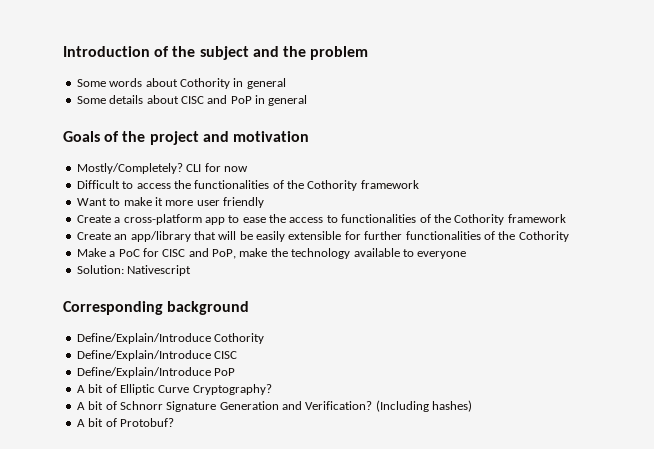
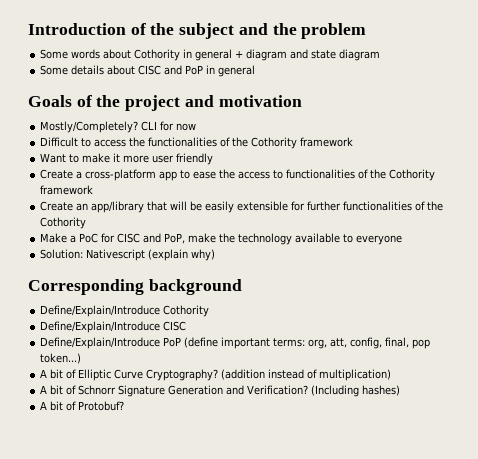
- Some words about Cothority in general
+ Some words about Cothority in general + diagram and state diagram
- Solution: Nativescript
+ Solution: Nativescript (explain why)
- Define/Explain/Introduce PoP
+ Define/Explain/Introduce PoP (define important terms: org, att, config, final, pop token...)
+ (addition instead of multiplication)

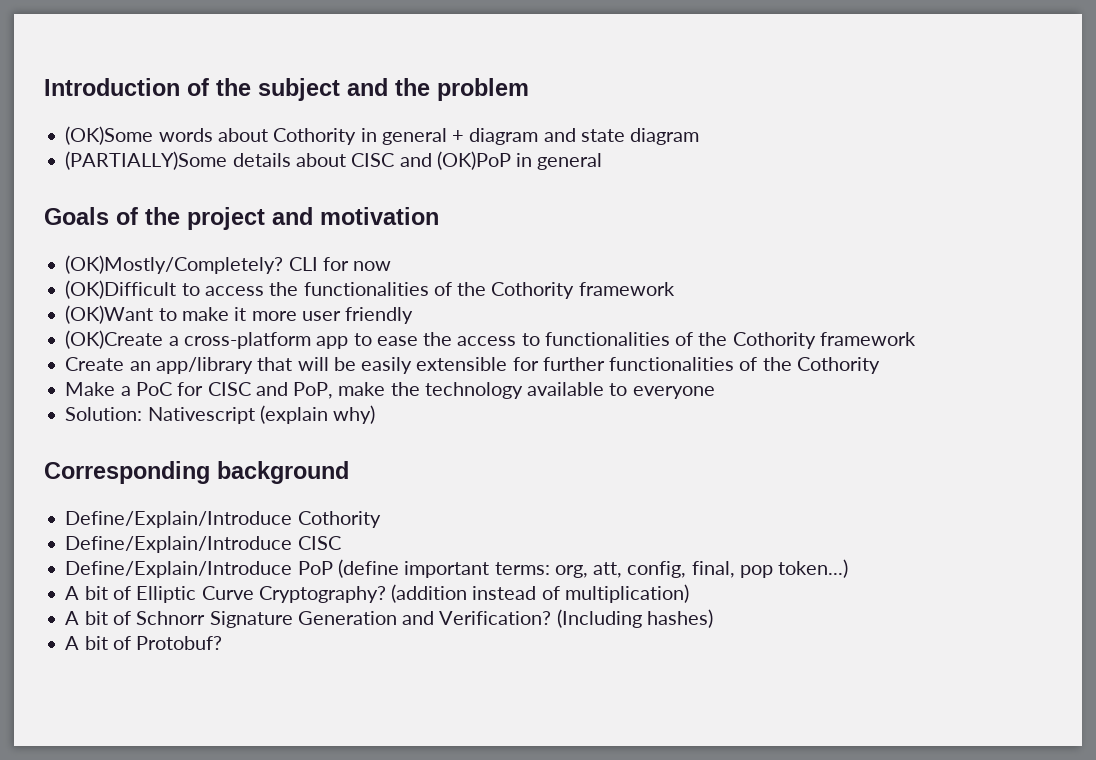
- Some words about Cothority in general + diagram and state diagram
+ (OK)Some words about Cothority in general + diagram and state diagram
- Some details about CISC and PoP in general
+ (PARTIALLY)Some details about CISC and (OK)PoP in general
- Mostly/Completely?
+ (OK)Mostly/Completely?
- Difficult to access the functionalities of the Cothority framework
+ (OK)Difficult to access the functionalities of the Cothority framework
- Want to make it more user friendly
+ (OK)Want to make it more user friendly
- Create a cross-platform app to ease the access to functionalities of the Cothority framework
+ (OK)Create a cross-platform app to ease the access to functionalities of the Cothority framework

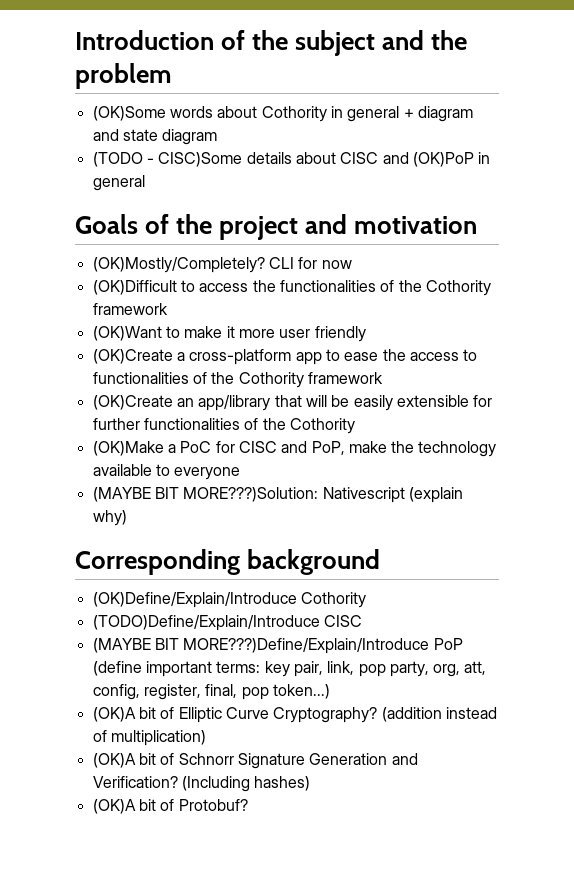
- (PARTIALLY)Some details about CISC and (OK)PoP in general
+ (TODO - CISC)Some details about CISC and (OK)PoP in general
- Create an app/library that will be easily extensible for further functionalities of the Cothority
+ (OK)Create an app/library that will be easily extensible for further functionalities of the Cothority
- Make a PoC for CISC and PoP, make the technology available to everyone
+ (OK)Make a PoC for CISC and PoP, make the technology available to everyone
- Solution: Nativescript (explain why)
+ (MAYBE BIT MORE???)Solution: Nativescript (explain why)
- Define/Explain/Introduce Cothority
- Define/Explain/Introduce CISC
+ (OK)Define/Explain/Introduce Cothority
+ (TODO)Define/Explain/Introduce CISC
- Define/Explain/Introduce PoP (define important terms: org, att, config, final, pop token...)
+ (MAYBE BIT MORE???)Define/Explain/Introduce PoP (define important terms: key pair, link, pop party, org, att, config, register, final, pop token...)
- A bit of Elliptic Curve Cryptography?
+ (OK)A bit of Elliptic Curve Cryptography?
- A bit of Schnorr Signature Generation and Verification?
+ (OK)A bit of Schnorr Signature Generation and Verification?
- A bit of Protobuf?
+ (OK)A bit of Protobuf?

